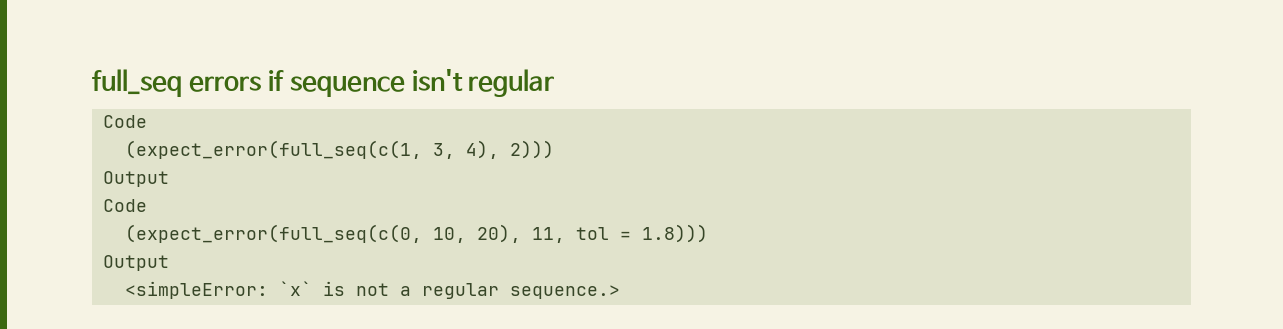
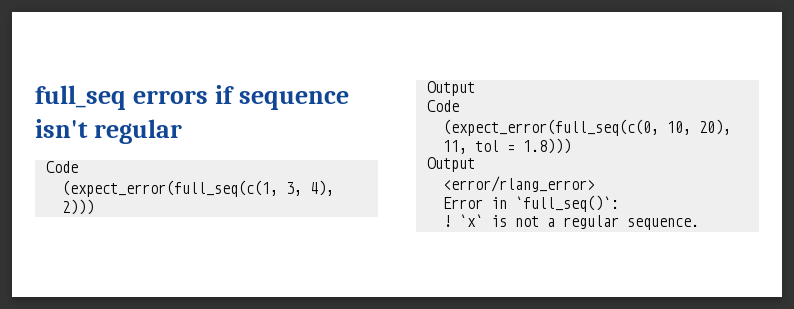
- <simpleError: `x` is not a regular sequence.>
+ <error/rlang_error>
+ Error in `full_seq()`:
+ ! `x` is not a regular sequence.

